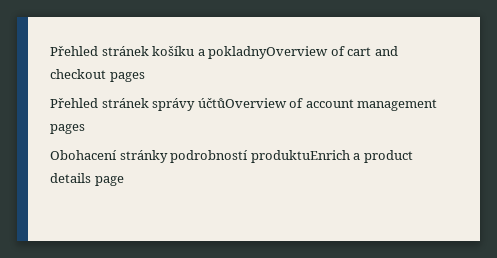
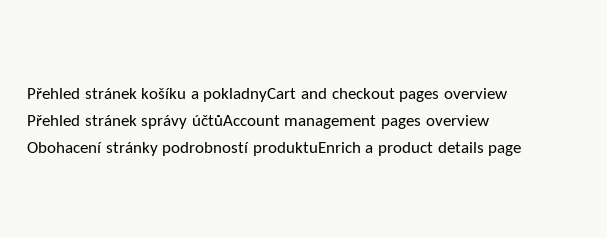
- Přehled stránek košíku a pokladnyOverview of cart and checkout pages
+ Přehled stránek košíku a pokladnyCart and checkout pages overview
- Přehled stránek správy účtůOverview of account management pages
+ Přehled stránek správy účtůAccount management pages overview

